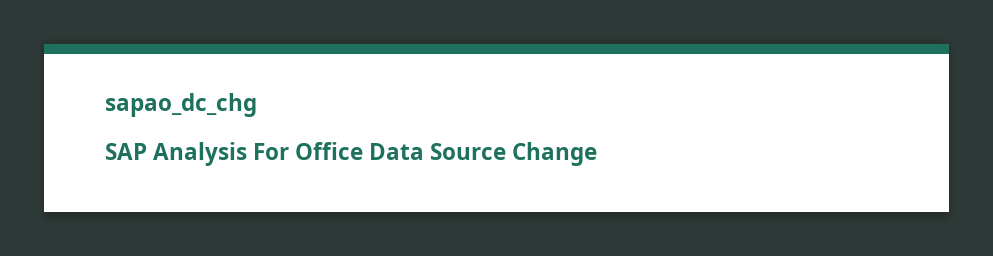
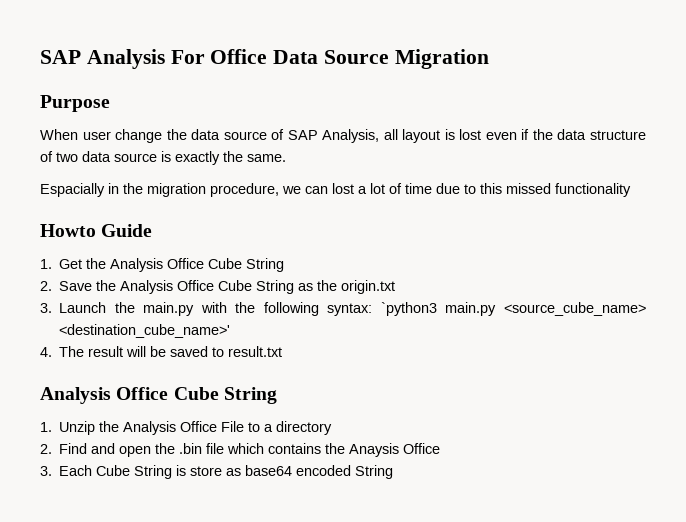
- sapao_dc_chg
- SAP Analysis For Office Data Source Change
+ SAP Analysis For Office Data Source Migration
+ Purpose
+ When user change the data source of SAP Analysis, all layout is lost even if the data structure of two data source is exactly the same.
+ Espacially in the migration procedure, we can lost a lot of time due to this missed functionality
+ Howto Guide
+ 1. Get the Analysis Office Cube String
+ 2. Save the Analysis Office Cube String as the origin.txt
+ 3. Launch the main.py with the following syntax: `python3 main.py <source_cube_name> <destination_cube_name>'
+ 4. The result will be saved to result.txt
+ Analysis Office Cube String
+ 1. Unzip the Analysis Office File to a directory
+ 2. Find and open the .bin file which contains the Anaysis Office
+ 3. Each Cube String is store as base64 encoded String

